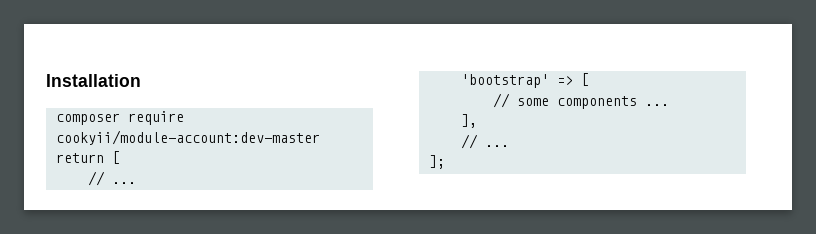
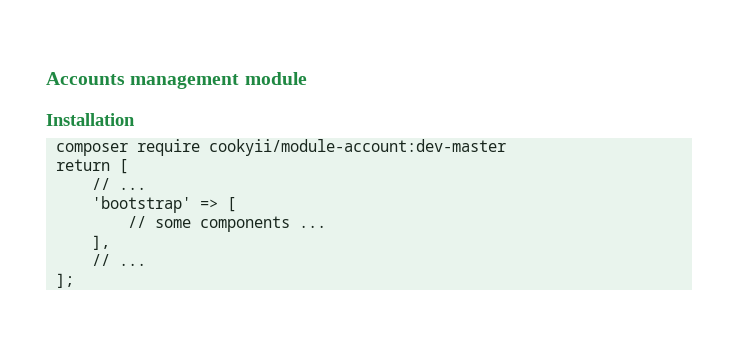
+ Accounts management module

